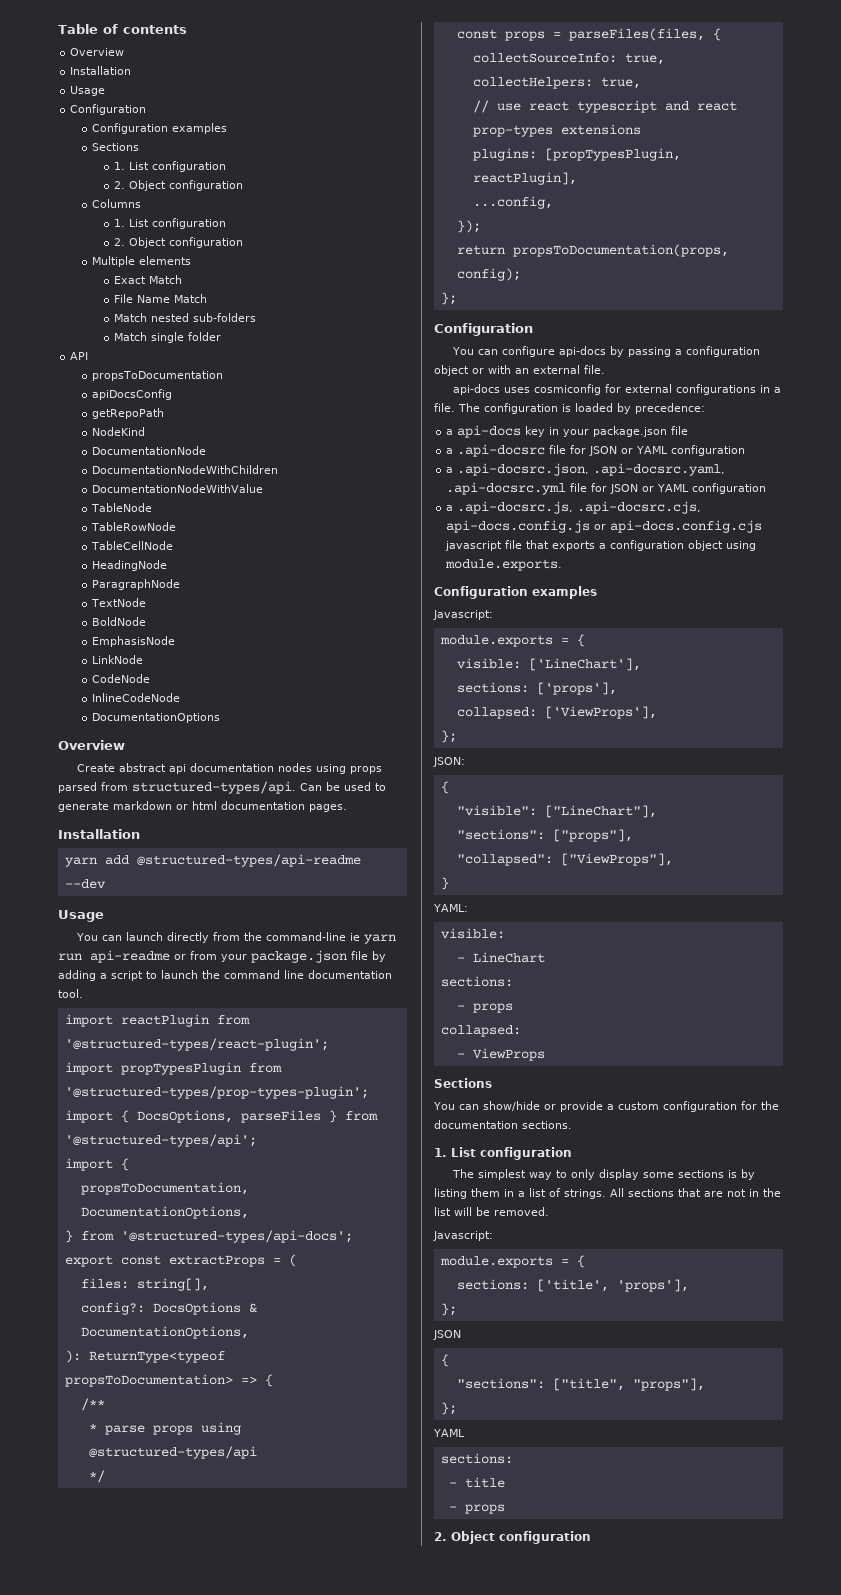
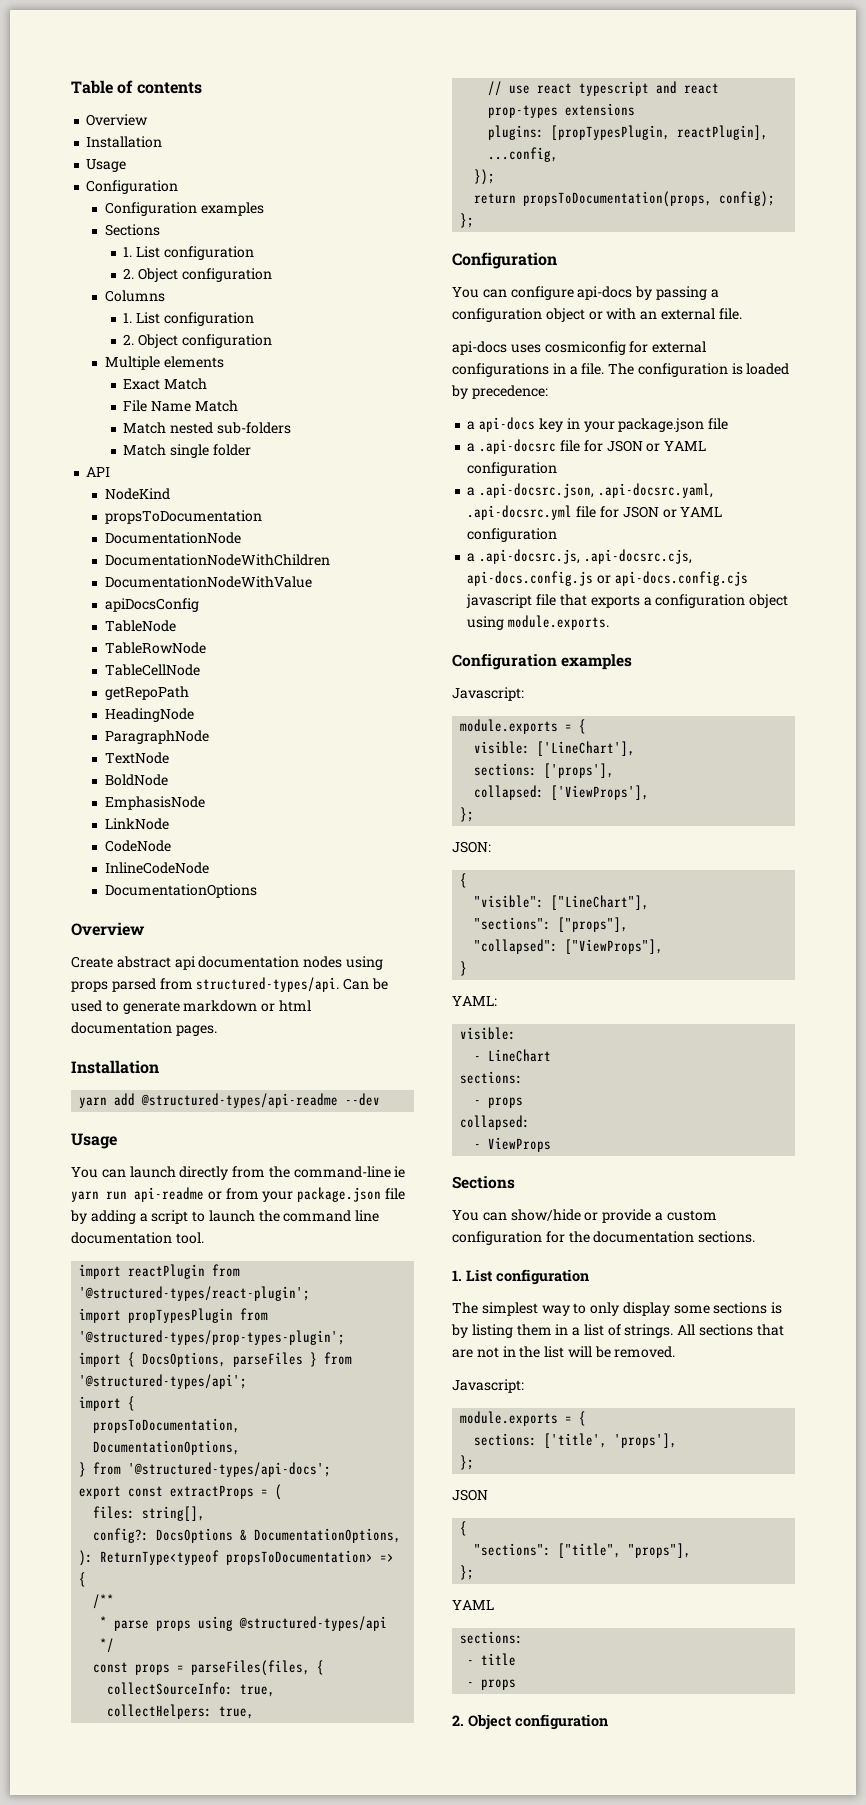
+ NodeKind
- apiDocsConfig
- getRepoPath
- NodeKind
+ apiDocsConfig
+ getRepoPath

